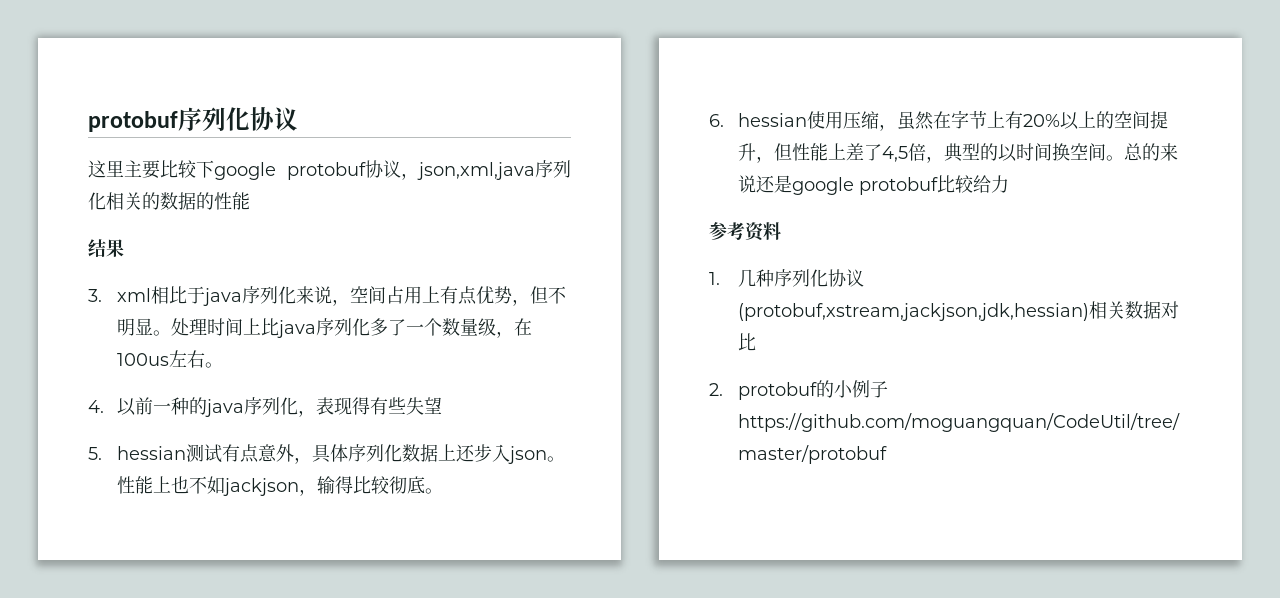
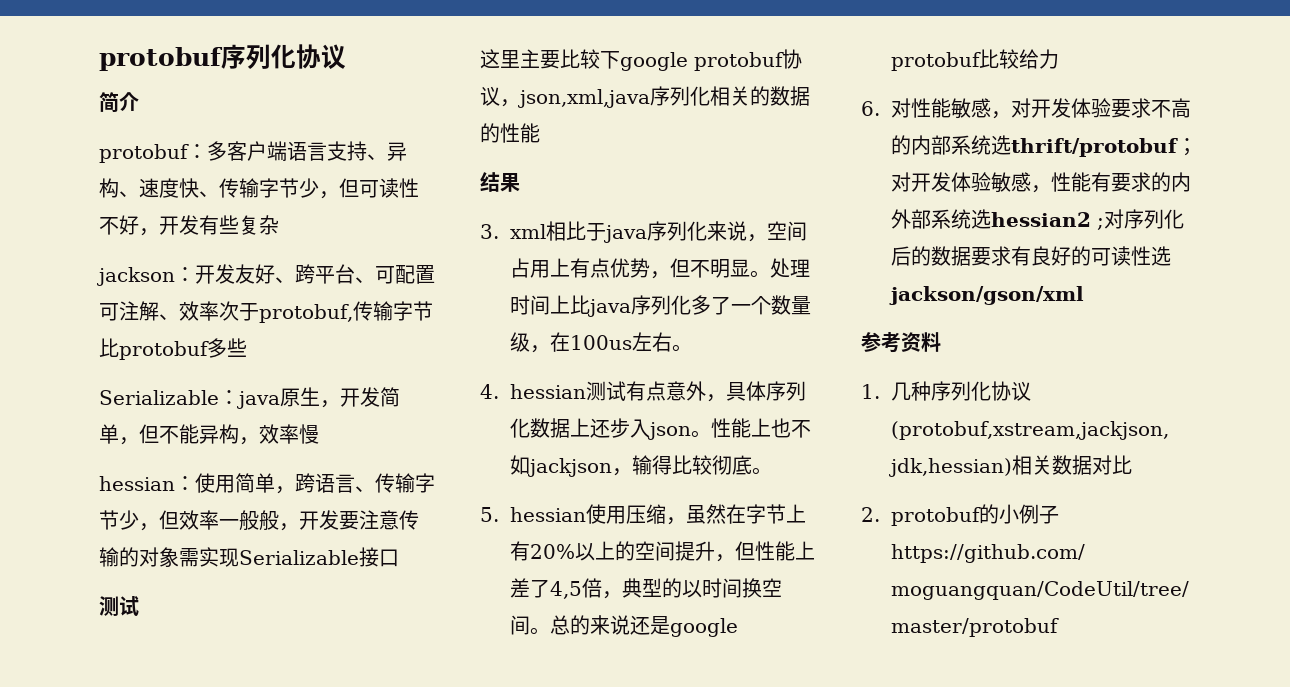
+ 简介
+ protobuf：多客户端语言支持、异构、速度快、传输字节少，但可读性不好，开发有些复杂
+ jackson：开发友好、跨平台、可配置可注解、效率次于protobuf,传输字节比protobuf多些
+ Serializable：java原生，开发简单，但不能异构，效率慢
+ hessian：使用简单，跨语言、传输字节少，但效率一般般，开发要注意传输的对象需实现Serializable接口
+ 测试
- 4.以前一种的java序列化，表现得有些失望
- 5. hessian测试有点意外，具体序列化数据上还步入json。
+ 4. hessian测试有点意外，具体序列化数据上还步入json。
- 6. hessian使用压缩，虽然在字节上有20%以上的空间提升，但性能上差了4,5倍，典型的以时间换空间。
+ 5. hessian使用压缩，虽然在字节上有20%以上的空间提升，但性能上差了4,5倍，典型的以时间换空间。
+ 6.对性能敏感，对开发体验要求不高的内部系统选thrift/protobuf；对开发体验敏感，性能有要求的内外部系统选hessian2 ;对序列化后的数据要求有良好的可读性选jackson/gson/xml

